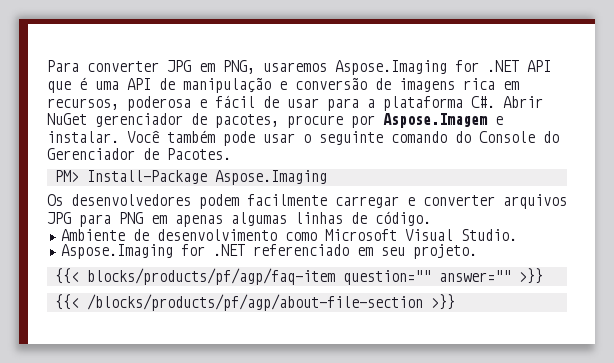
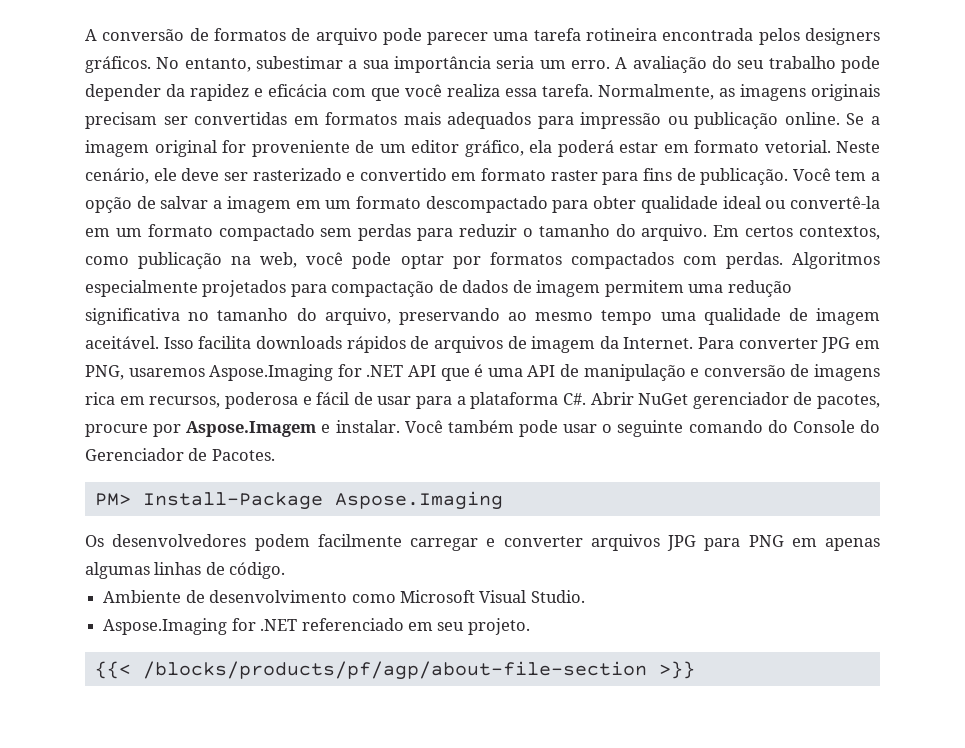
+ A conversão de formatos de arquivo pode parecer uma tarefa rotineira encontrada pelos designers gráficos. No entanto, subestimar a sua importância seria um erro. A avaliação do seu trabalho pode depender da rapidez e eficácia com que você realiza essa tarefa. Normalmente, as imagens originais precisam ser convertidas em formatos mais adequados para impressão ou publicação online. Se a imagem original for proveniente de um editor gráfico, ela poderá estar em formato vetorial. Neste cenário, ele deve ser rasterizado e convertido em formato raster para fins de publicação. Você tem a opção de salvar a imagem em um formato descompactado para obter qualidade ideal ou convertê-la em um formato compactado sem perdas para reduzir o tamanho do arquivo. Em certos contextos, como publicação na web, você pode optar por formatos compactados com perdas. Algoritmos especialmente projetados para compactação de dados de imagem permitem uma redução significativa no tamanho do arquivo, preservando ao mesmo tempo uma qualidade de imagem aceitável. Isso facilita downloads rápidos de arquivos de imagem da Internet.
- {{< blocks/products/pf/agp/faq-item question="" answer="" >}}

